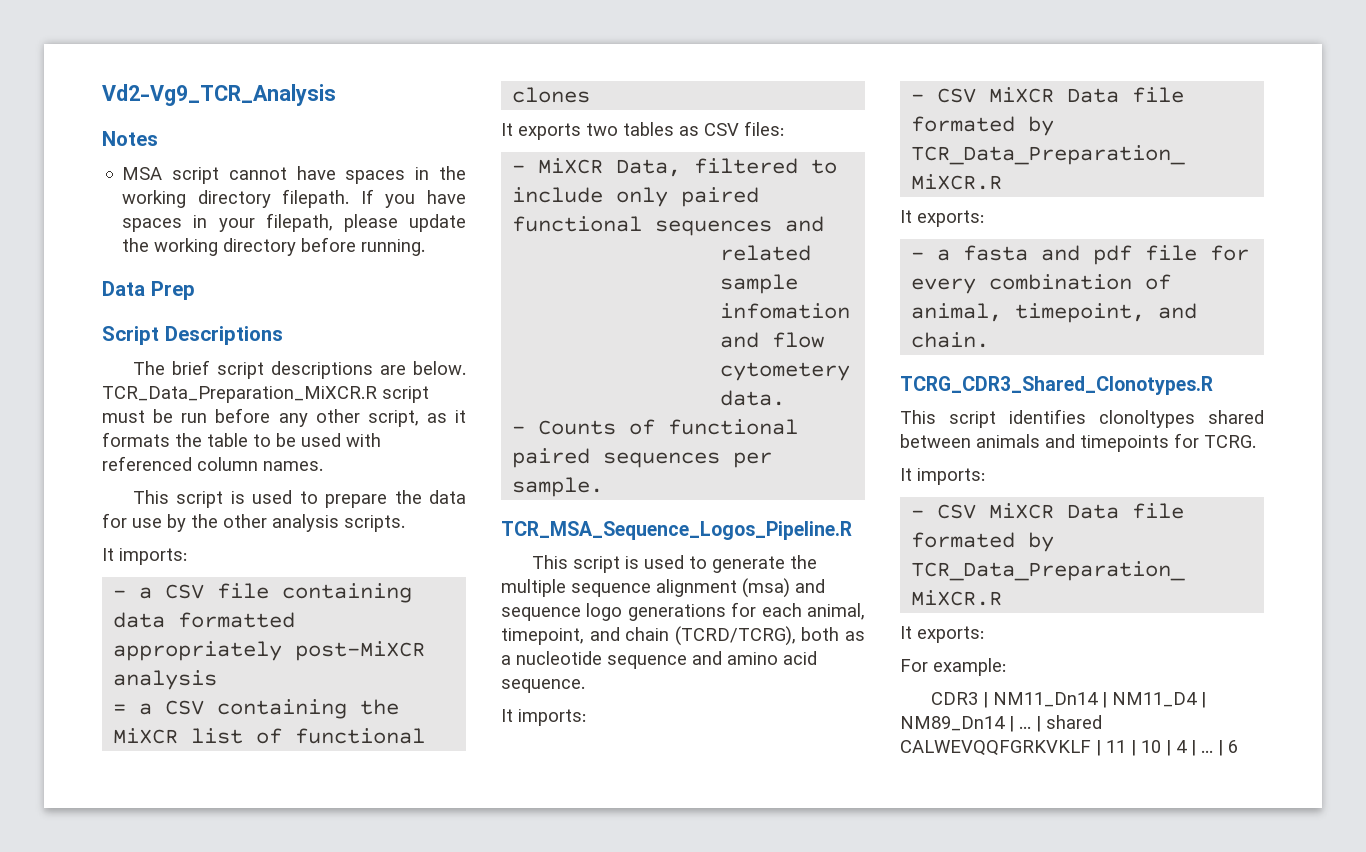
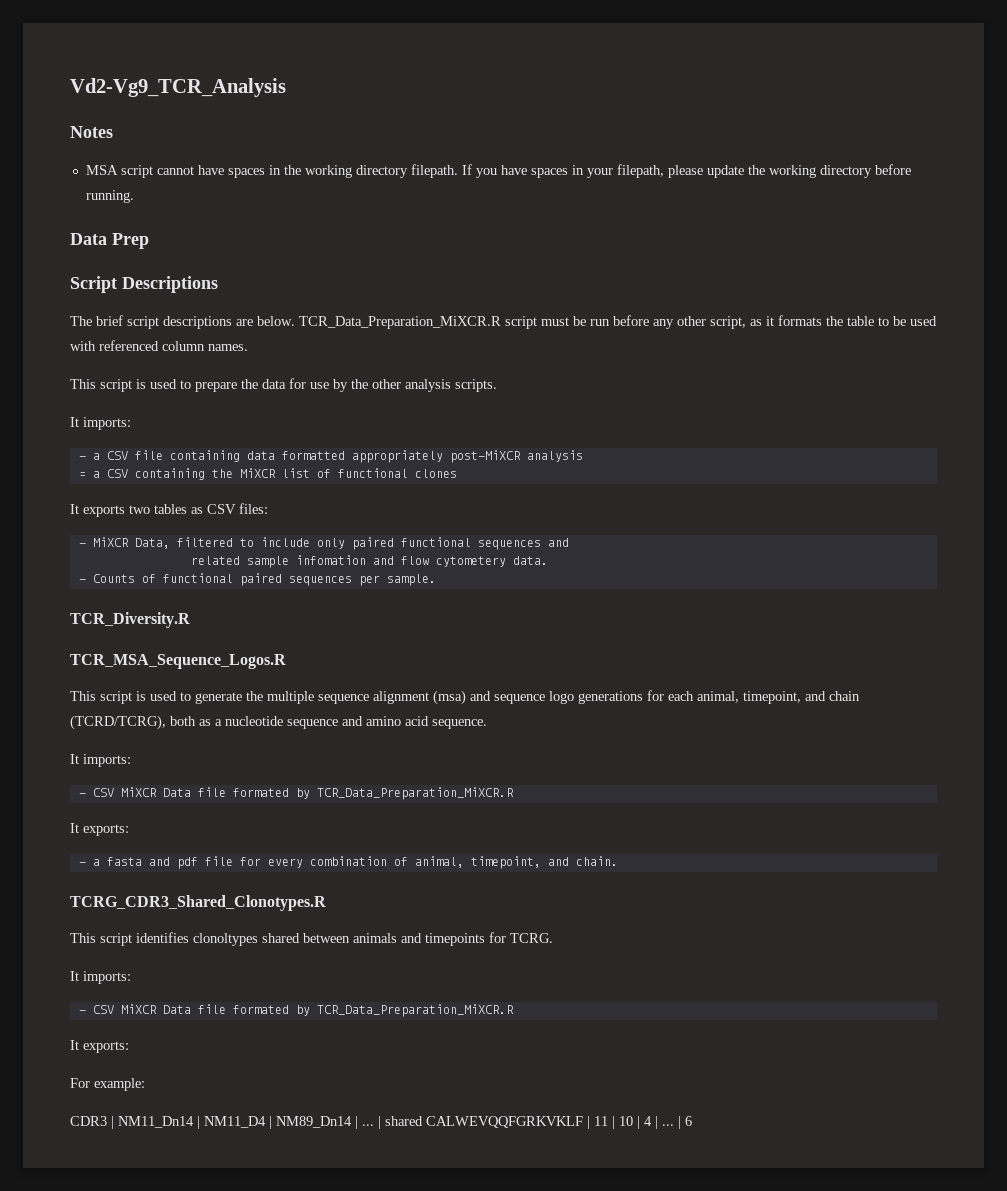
- TCR_MSA_Sequence_Logos_Pipeline.R
+ TCR_Diversity.R
+ TCR_MSA_Sequence_Logos.R

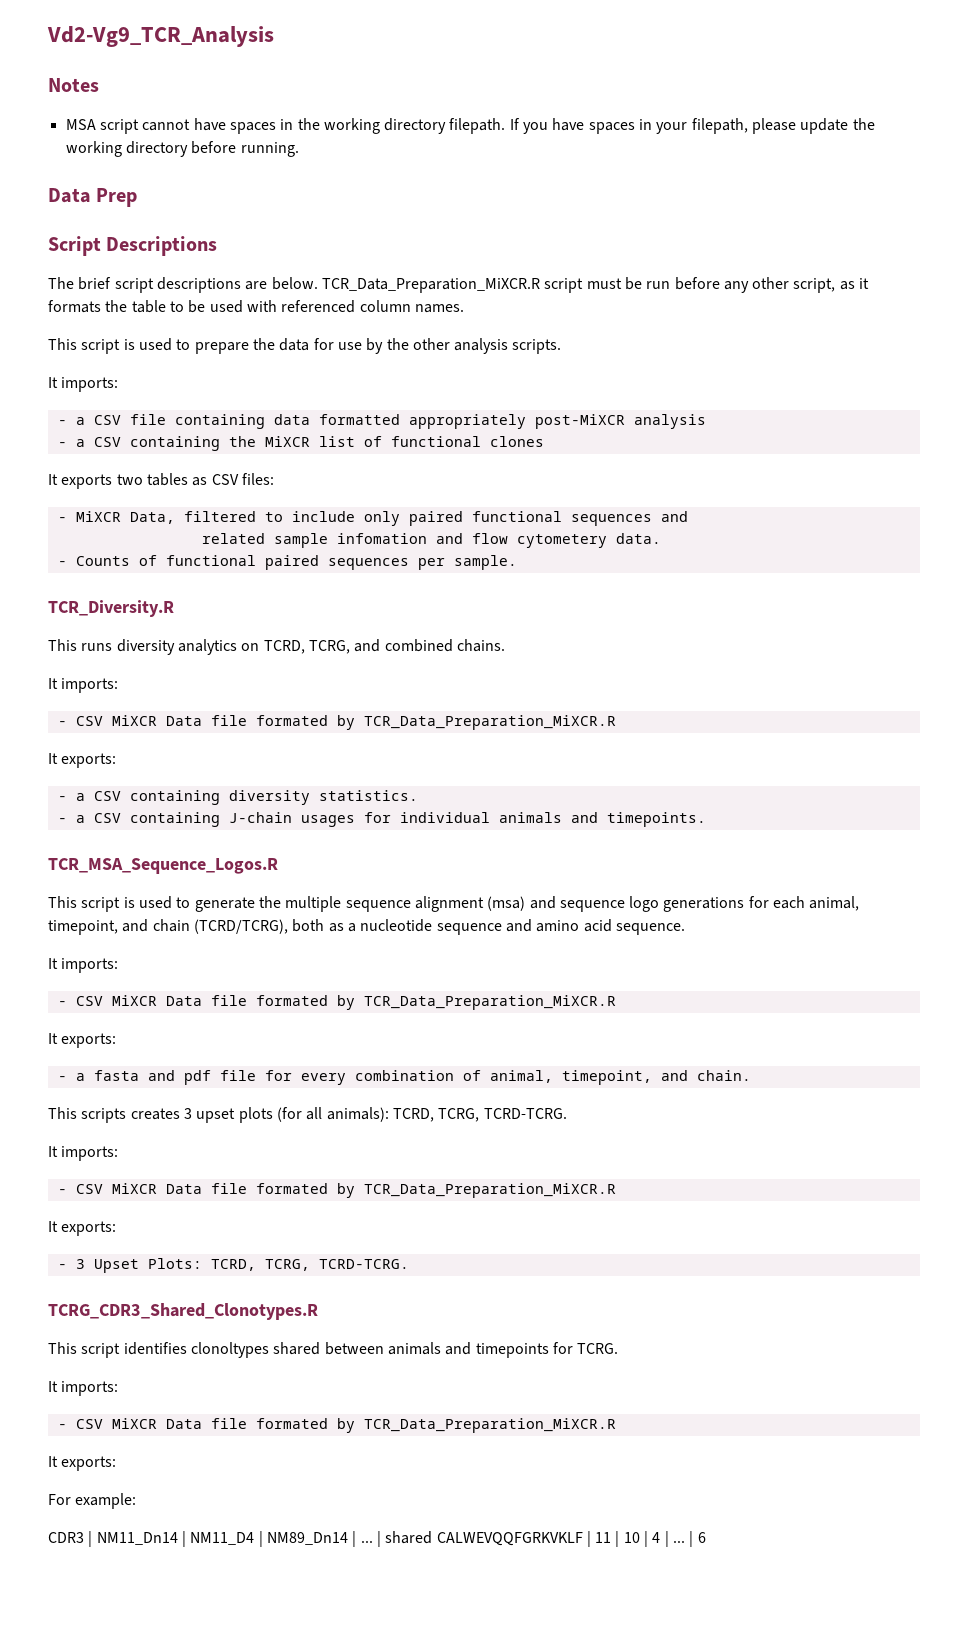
- = a CSV containing the MiXCR list of functional clones
+ - a CSV containing the MiXCR list of functional clones
+ This runs diversity analytics on TCRD, TCRG, and combined chains.
+ It imports:
+ - CSV MiXCR Data file formated by TCR_Data_Preparation_MiXCR.R
+ It exports:
+ - a CSV containing diversity statistics.
+ - a CSV containing J-chain usages for individual animals and timepoints.
+ This scripts creates 3 upset plots (for all animals): TCRD, TCRG, TCRD-TCRG.
+ It imports:
+ - CSV MiXCR Data file formated by TCR_Data_Preparation_MiXCR.R
+ It exports:
+ - 3 Upset Plots: TCRD, TCRG, TCRD-TCRG.

